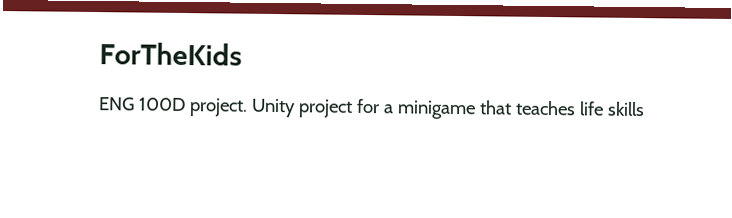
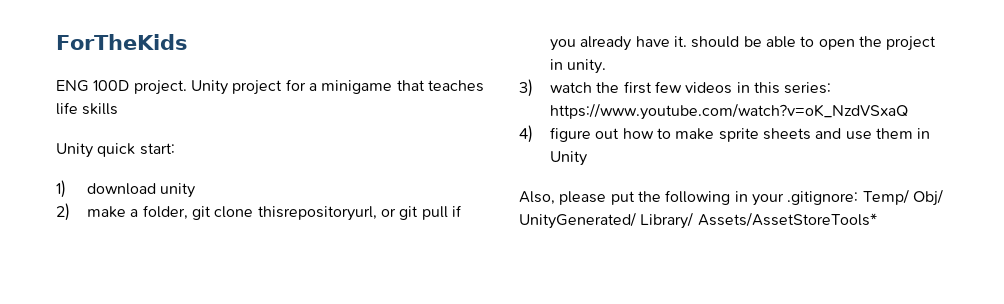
+ Unity quick start:
+ 1) download unity
+ 2) make a folder, git clone thisrepositoryurl, or git pull if you already have it. should be able to open the project in unity.
+ 3) watch the first few videos in this series: https://www.youtube.com/watch?v=oK_NzdVSxaQ
+ 4) figure out how to make sprite sheets and use them in Unity
+ Also, please put the following in your .gitignore: Temp/ Obj/ UnityGenerated/ Library/ Assets/AssetStoreTools*

